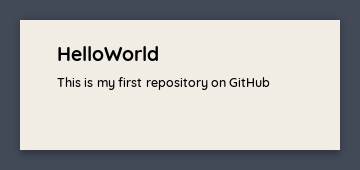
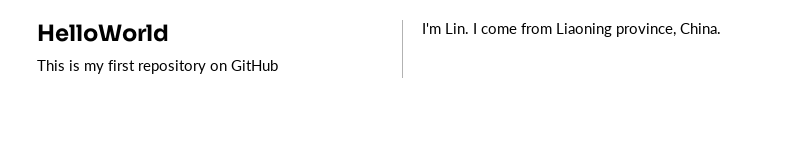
+ I'm Lin. I come from Liaoning province, China.

